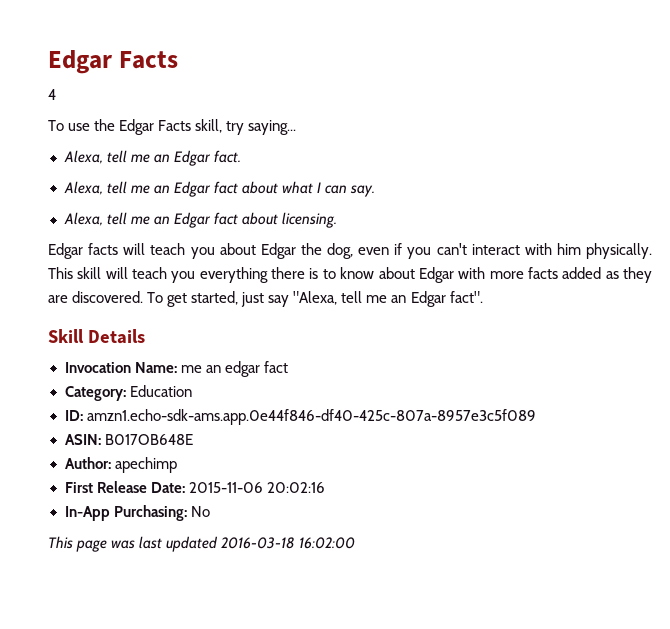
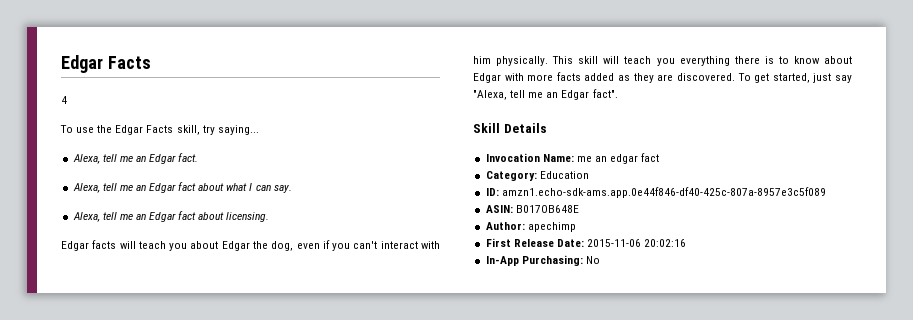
- This page was last updated 2016-03-18 16:02:00

